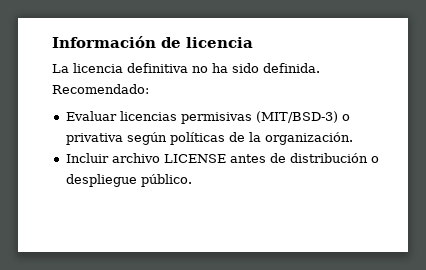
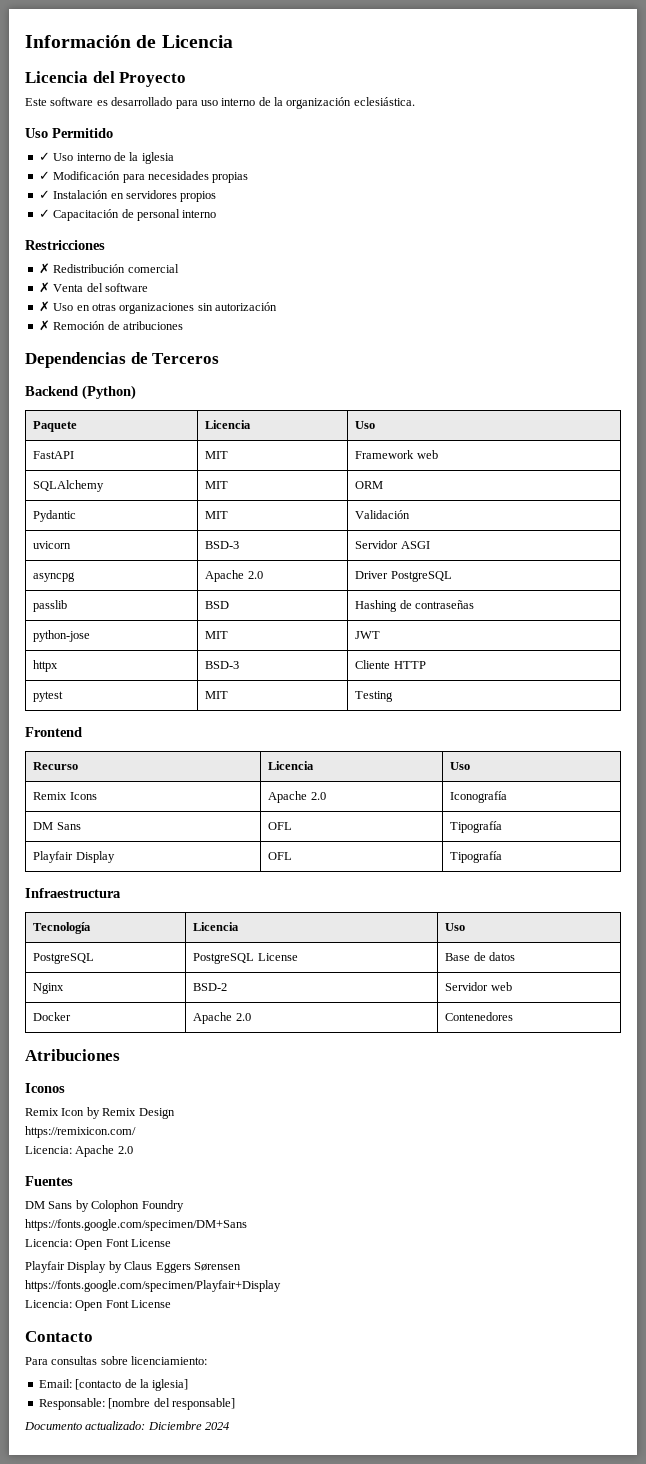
- Información de licencia
- La licencia definitiva no ha sido definida. Recomendado:
- Evaluar licencias permisivas (MIT/BSD-3) o privativa según políticas de la organización.
- Incluir archivo LICENSE antes de distribución o despliegue público.
+ Información de Licencia
+ Licencia del Proyecto
+ Este software es desarrollado para uso interno de la organización eclesiástica.
+ Uso Permitido
+ ✓ Uso interno de la iglesia
+ ✓ Modificación para necesidades propias
+ ✓ Instalación en servidores propios
+ ✓ Capacitación de personal interno
+ Restricciones
+ ✗ Redistribución comercial
+ ✗ Venta del software
+ ✗ Uso en otras organizaciones sin autorización
+ ✗ Remoción de atribuciones
+ Dependencias de Terceros
+ Backend (Python)
+ Paquete | Licencia | Uso
+ FastAPI | MIT | Framework web
+ SQLAlchemy | MIT | ORM
+ Pydantic | MIT | Validación
+ uvicorn | BSD-3 | Servidor ASGI
+ asyncpg | Apache 2.0 | Driver PostgreSQL
+ passlib | BSD | Hashing de contraseñas
+ python-jose | MIT | JWT
+ httpx | BSD-3 | Cliente HTTP
+ pytest | MIT | Testing
+ Frontend
+ Recurso | Licencia | Uso
+ Remix Icons | Apache 2.0 | Iconografía
+ DM Sans | OFL | Tipografía
+ Playfair Display | OFL | Tipografía
+ Infraestructura
+ Tecnología | Licencia | Uso
+ PostgreSQL | PostgreSQL License | Base de datos
+ Nginx | BSD-2 | Servidor web
+ Docker | Apache 2.0 | Contenedores
+ Atribuciones
+ Iconos
+ Remix Icon by Remix Design
+ https://remixicon.com/
+ Licencia: Apache 2.0
+ Fuentes
+ DM Sans by Colophon Foundry
+ https://fonts.google.com/specimen/DM+Sans
+ Licencia: Open Font License
+ Playfair Display by Claus Eggers Sørensen
+ https://fonts.google.com/specimen/Playfair+Display
+ Licencia: Open Font License
+ Contacto
+ Para consultas sobre licenciamiento:
+ Email: [contacto de la iglesia]
+ Responsable: [nombre del responsable]
+ Documento actualizado: Diciembre 2024

